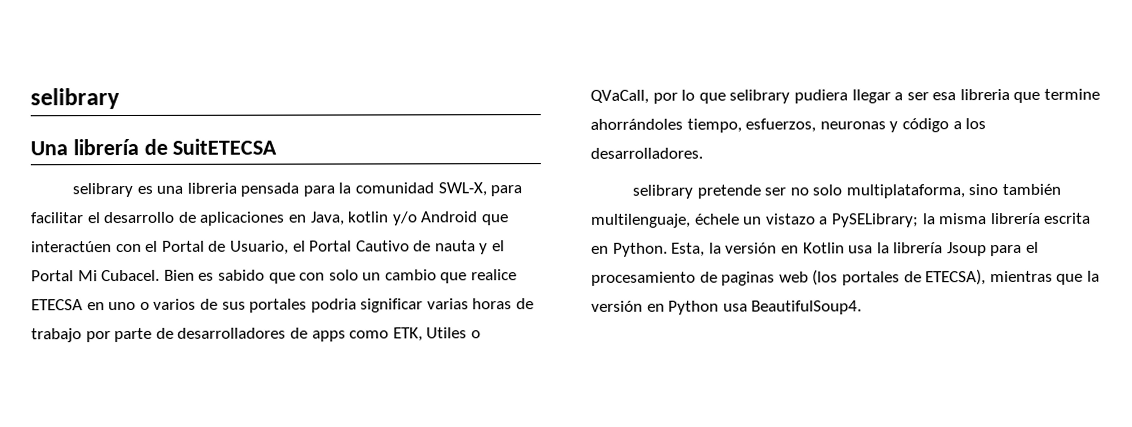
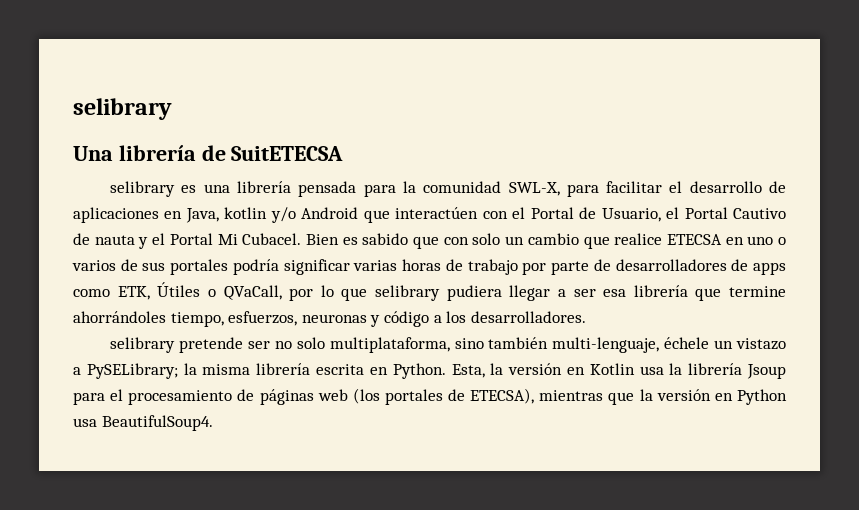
- selibrary es una libreria pensada para la comunidad SWL-X, para facilitar el desarrollo de aplicaciones en Java, kotlin y/o Android que interactúen con el Portal de Usuario, el Portal Cautivo de nauta y el Portal Mi Cubacel.
+ selibrary es una librería pensada para la comunidad SWL-X, para facilitar el desarrollo de aplicaciones en Java, kotlin y/o Android que interactúen con el Portal de Usuario, el Portal Cautivo de nauta y el Portal Mi Cubacel.
- Bien es sabido que con solo un cambio que realice ETECSA en uno o varios de sus portales podria significar varias horas de trabajo por parte de desarrolladores de apps como ETK, Utiles o QVaCall, por lo que selibrary pudiera llegar a ser esa libreria que termine ahorrándoles tiempo, esfuerzos, neuronas y código a los desarrolladores.
+ Bien es sabido que con solo un cambio que realice ETECSA en uno o varios de sus portales podría significar varias horas de trabajo por parte de desarrolladores de apps como ETK, Útiles o QVaCall, por lo que selibrary pudiera llegar a ser esa librería que termine ahorrándoles tiempo, esfuerzos, neuronas y código a los desarrolladores.
- selibrary pretende ser no solo multiplataforma, sino también multilenguaje, échele un vistazo a PySELibrary; la misma librería escrita en Python.
+ selibrary pretende ser no solo multiplataforma, sino también multi-lenguaje, échele un vistazo a PySELibrary; la misma librería escrita en Python.
- Esta, la versión en Kotlin usa la librería Jsoup para el procesamiento de paginas web (los portales de ETECSA), mientras que la versión en Python usa BeautifulSoup4.
+ Esta, la versión en Kotlin usa la librería Jsoup para el procesamiento de páginas web (los portales de ETECSA), mientras que la versión en Python usa BeautifulSoup4.

